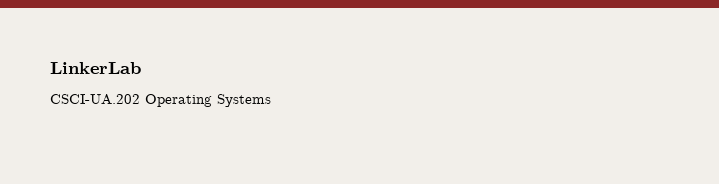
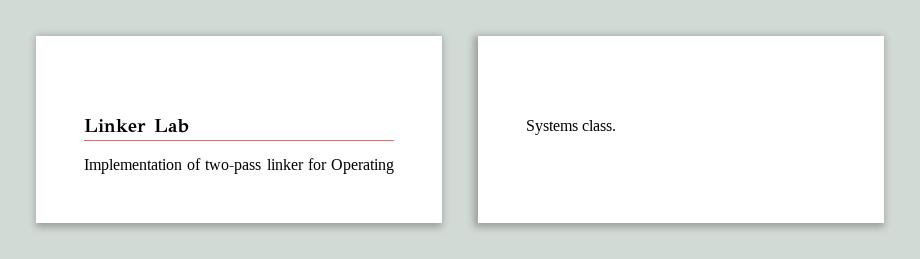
- LinkerLab
- CSCI-UA.202 Operating Systems
+ Linker Lab
+ Implementation of two-pass linker for Operating Systems class.

